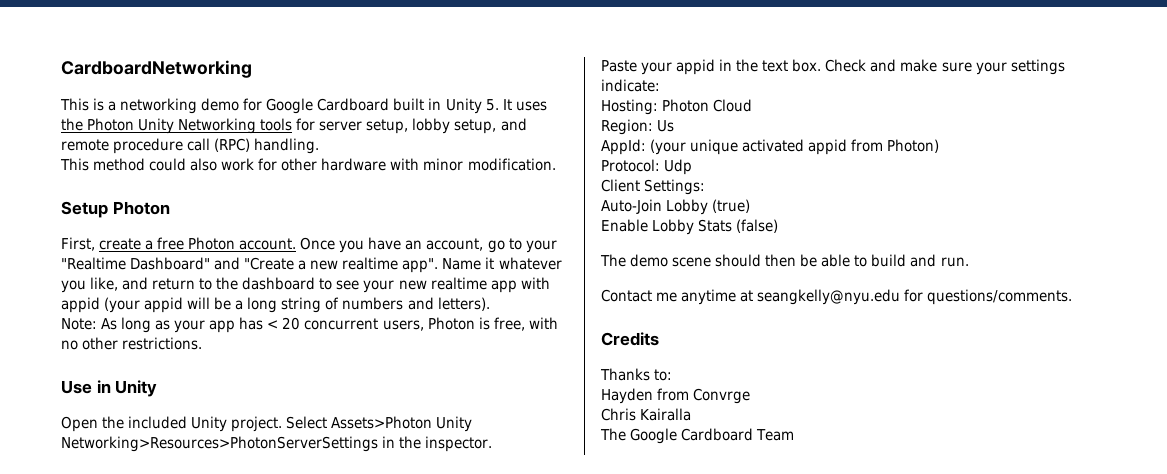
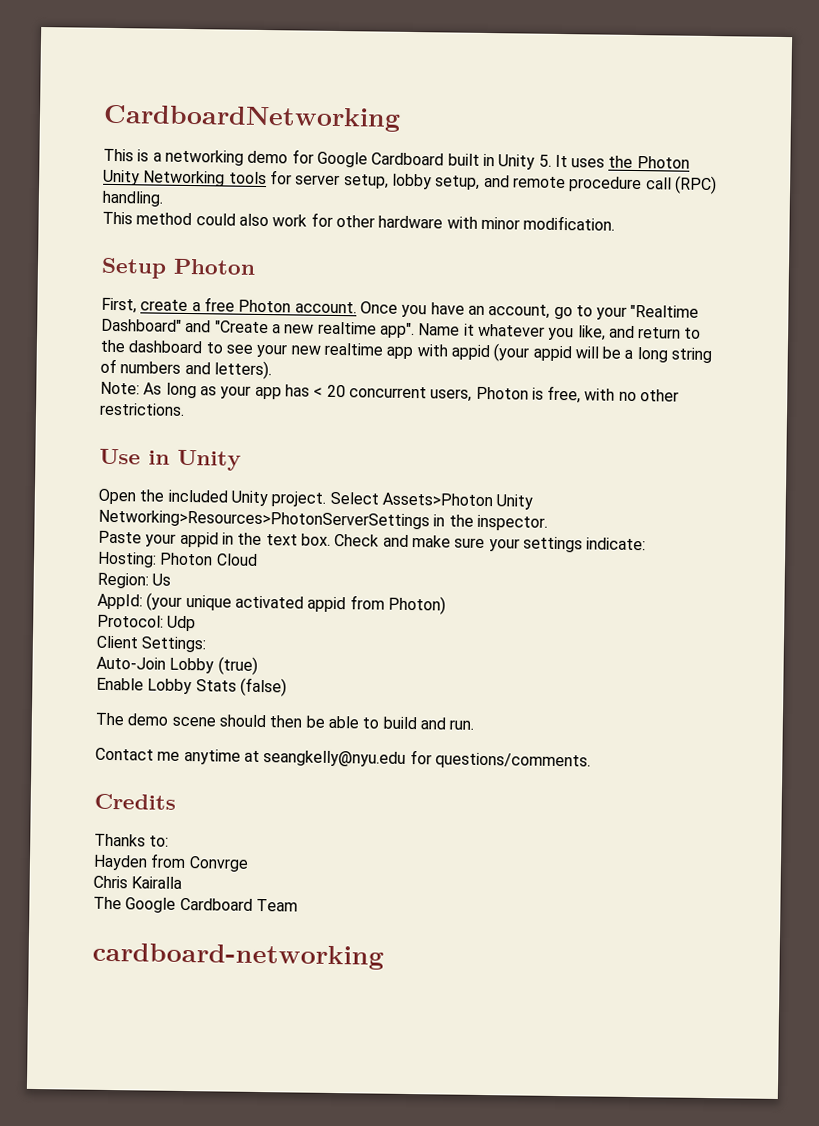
+ cardboard-networking

